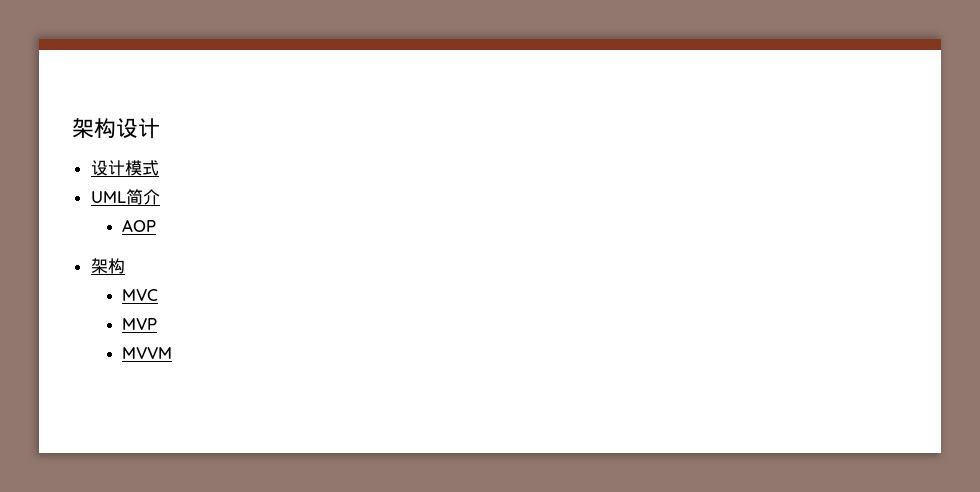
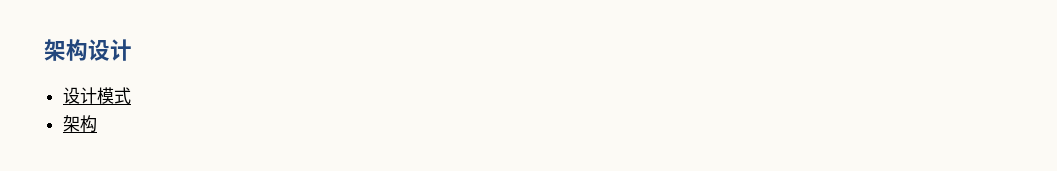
  设计模式
- UML简介
- AOP
  架构
- MVC
- MVP
- MVVM

